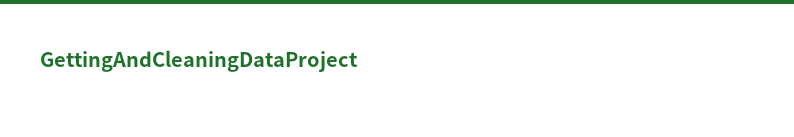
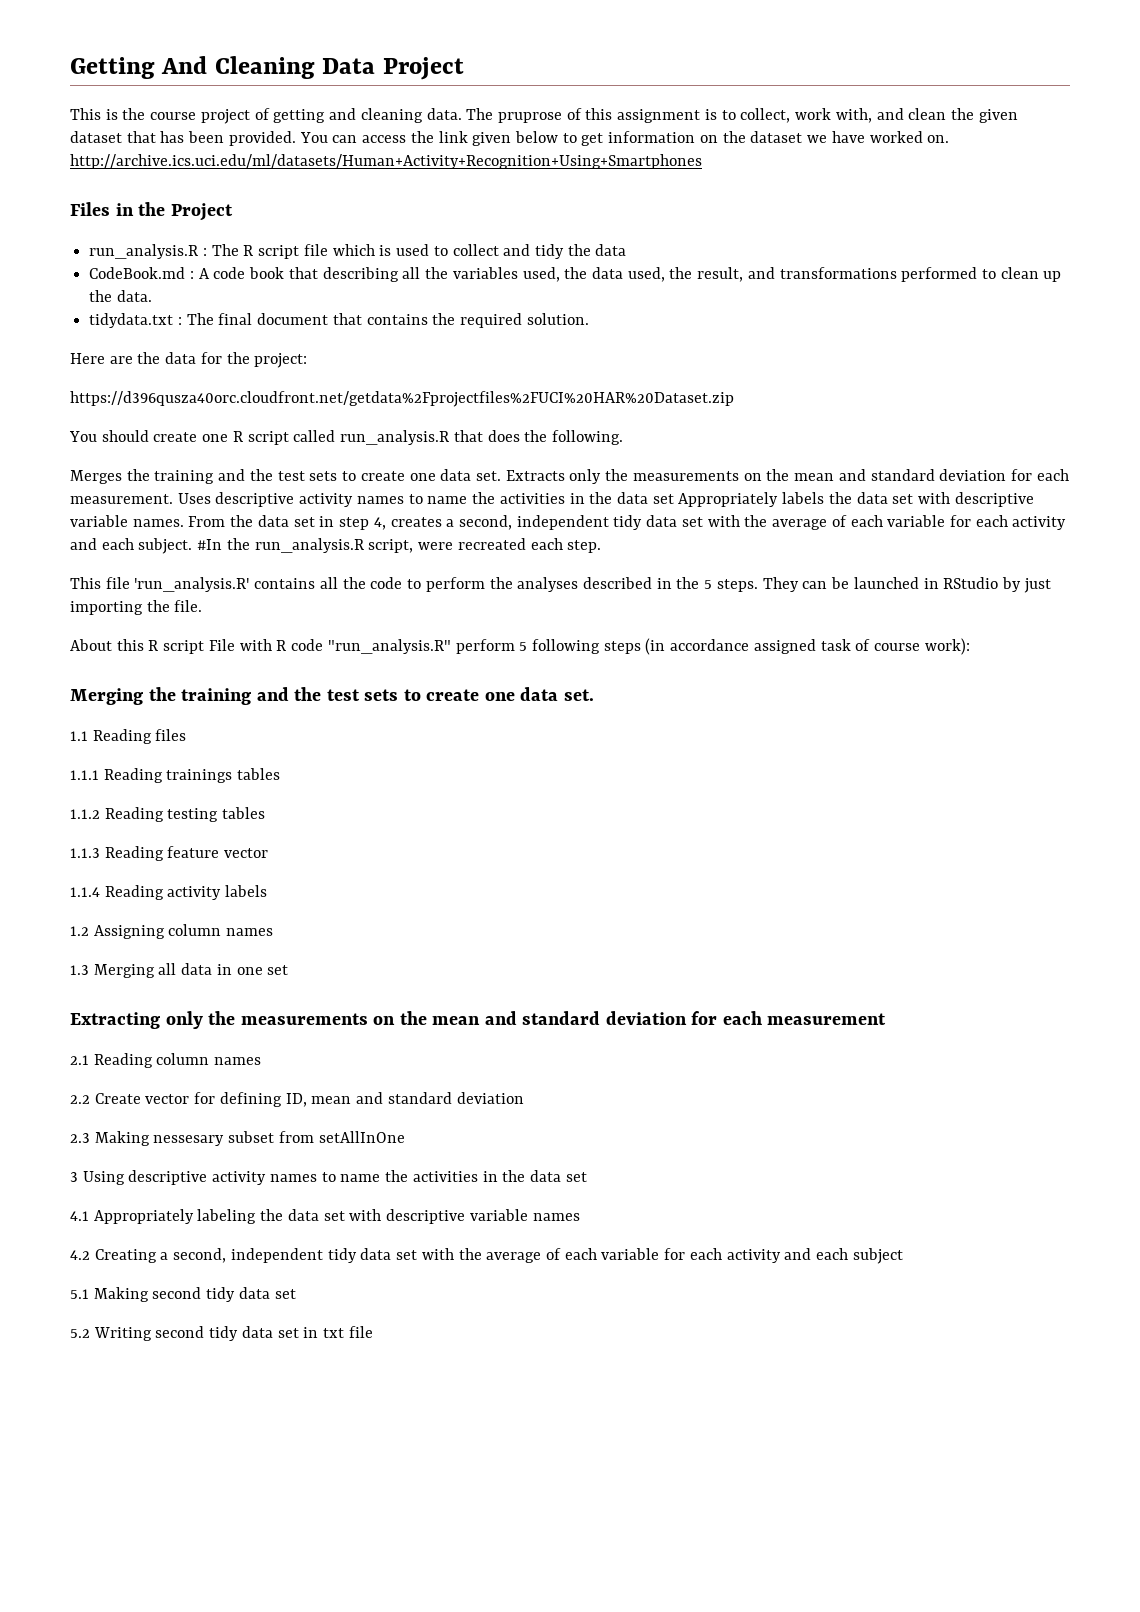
- GettingAndCleaningDataProject
+ Getting And Cleaning Data Project
+ This is the course project of getting and cleaning data. The pruprose of this assignment is to collect, work with, and clean the given dataset that has been provided. You can access the link given below to get information on the dataset we have worked on. http://archive.ics.uci.edu/ml/datasets/Human+Activity+Recognition+Using+Smartphones
+ Files in the Project
+ run_analysis.R : The R script file which is used to collect and tidy the data
+ CodeBook.md : A code book that describing all the variables used, the data used, the result, and transformations performed to clean up the data.
+ tidydata.txt : The final document that contains the required solution.
+ Here are the data for the project:
+ https://d396qusza40orc.cloudfront.net/getdata%2Fprojectfiles%2FUCI%20HAR%20Dataset.zip
+ You should create one R script called run_analysis.R that does the following.
+ Merges the training and the test sets to create one data set. Extracts only the measurements on the mean and standard deviation for each measurement. Uses descriptive activity names to name the activities in the data set Appropriately labels the data set with descriptive variable names. From the data set in step 4, creates a second, independent tidy data set with the average of each variable for each activity and each subject. #In the run_analysis.R script, were recreated each step.
+ This file 'run_analysis.R' contains all the code to perform the analyses described in the 5 steps. They can be launched in RStudio by just importing the file.
+ About this R script File with R code "run_analysis.R" perform 5 following steps (in accordance assigned task of course work):
+ Merging the training and the test sets to create one data set.
+ 1.1 Reading files
+ 1.1.1 Reading trainings tables
+ 1.1.2 Reading testing tables
+ 1.1.3 Reading feature vector
+ 1.1.4 Reading activity labels
+ 1.2 Assigning column names
+ 1.3 Merging all data in one set
+ Extracting only the measurements on the mean and standard deviation for each measurement
+ 2.1 Reading column names
+ 2.2 Create vector for defining ID, mean and standard deviation
+ 2.3 Making nessesary subset from setAllInOne
+ 3 Using descriptive activity names to name the activities in the data set
+ 4.1 Appropriately labeling the data set with descriptive variable names
+ 4.2 Creating a second, independent tidy data set with the average of each variable for each activity and each subject
+ 5.1 Making second tidy data set
+ 5.2 Writing second tidy data set in txt file

